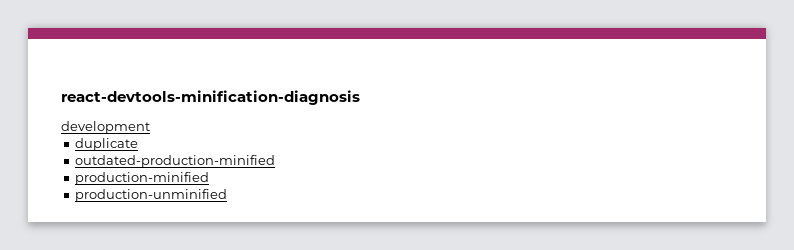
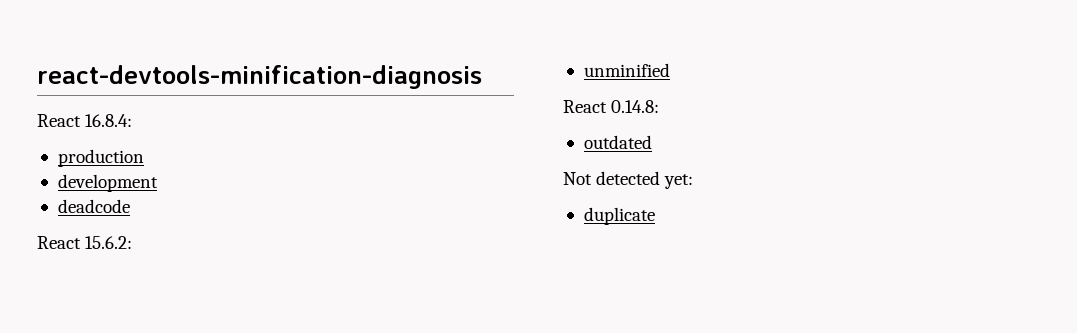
+ React 16.8.4:
+ production
  development
+ deadcode
+ React 15.6.2:
+ unminified
+ React 0.14.8:
+ outdated
+ Not detected yet:
  duplicate
- outdated-production-minified
- production-minified
- production-unminified

